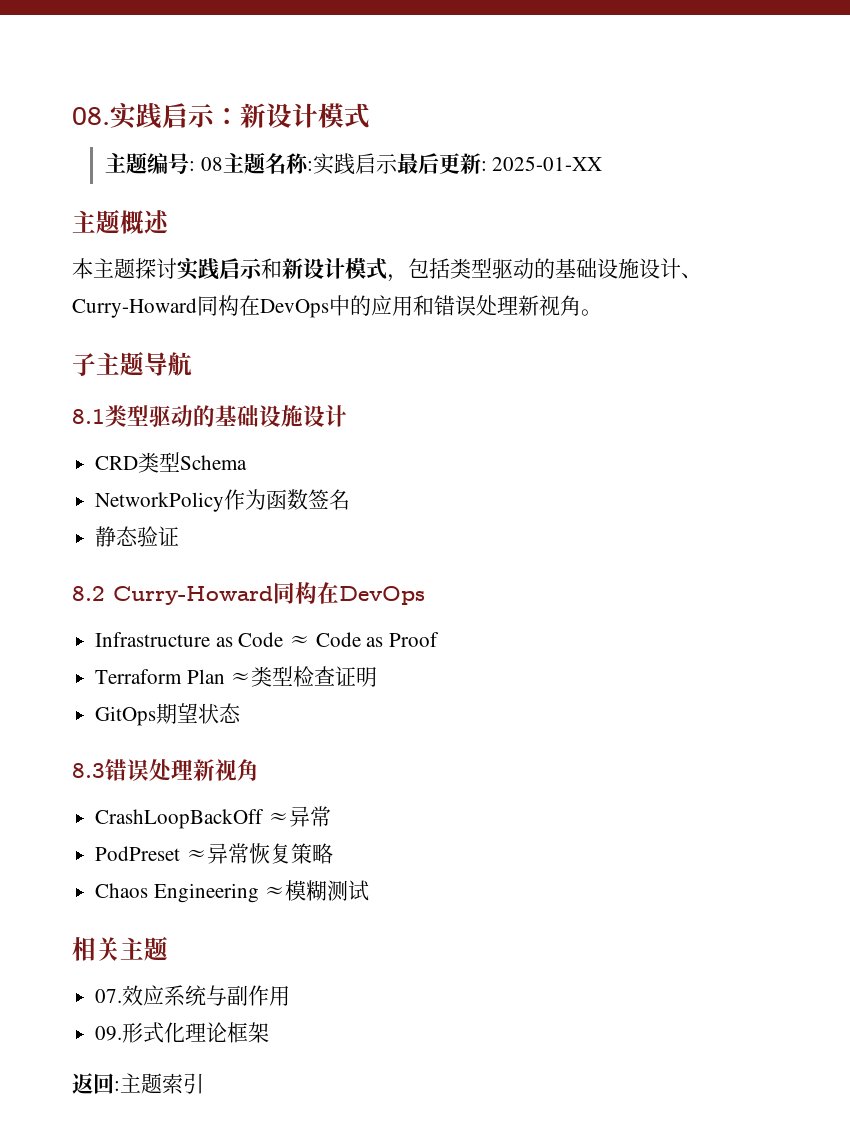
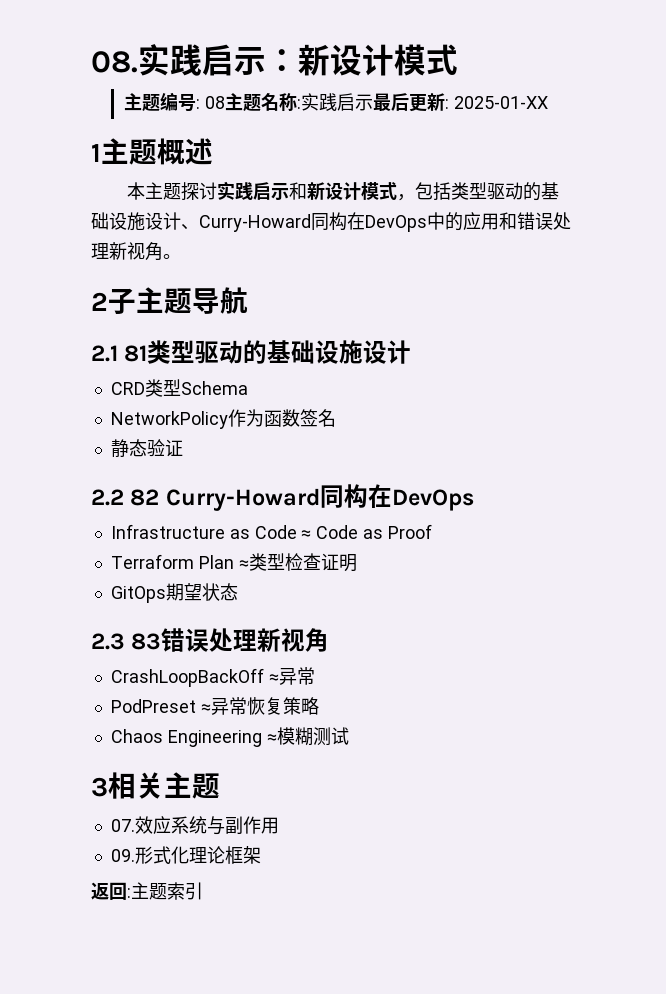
- 主题概述
+ 1主题概述
- 子主题导航
+ 2子主题导航
- 8.1类型驱动的基础设施设计
+ 2.1 81类型驱动的基础设施设计
- 8.2 Curry-Howard同构在DevOps
+ 2.2 82 Curry-Howard同构在DevOps
- 8.3错误处理新视角
+ 2.3 83错误处理新视角
- 相关主题
+ 3相关主题

